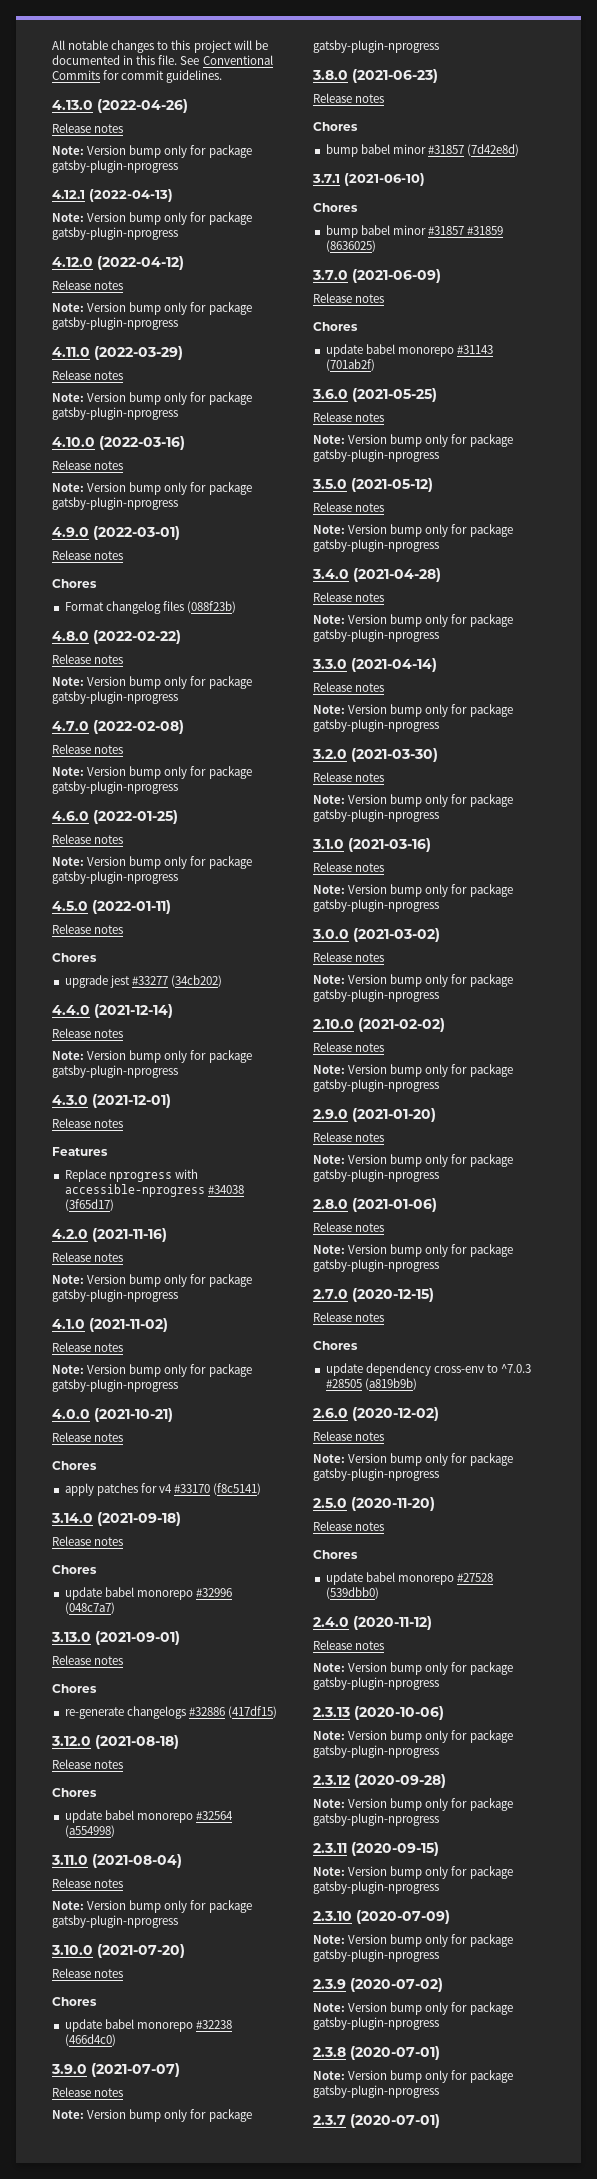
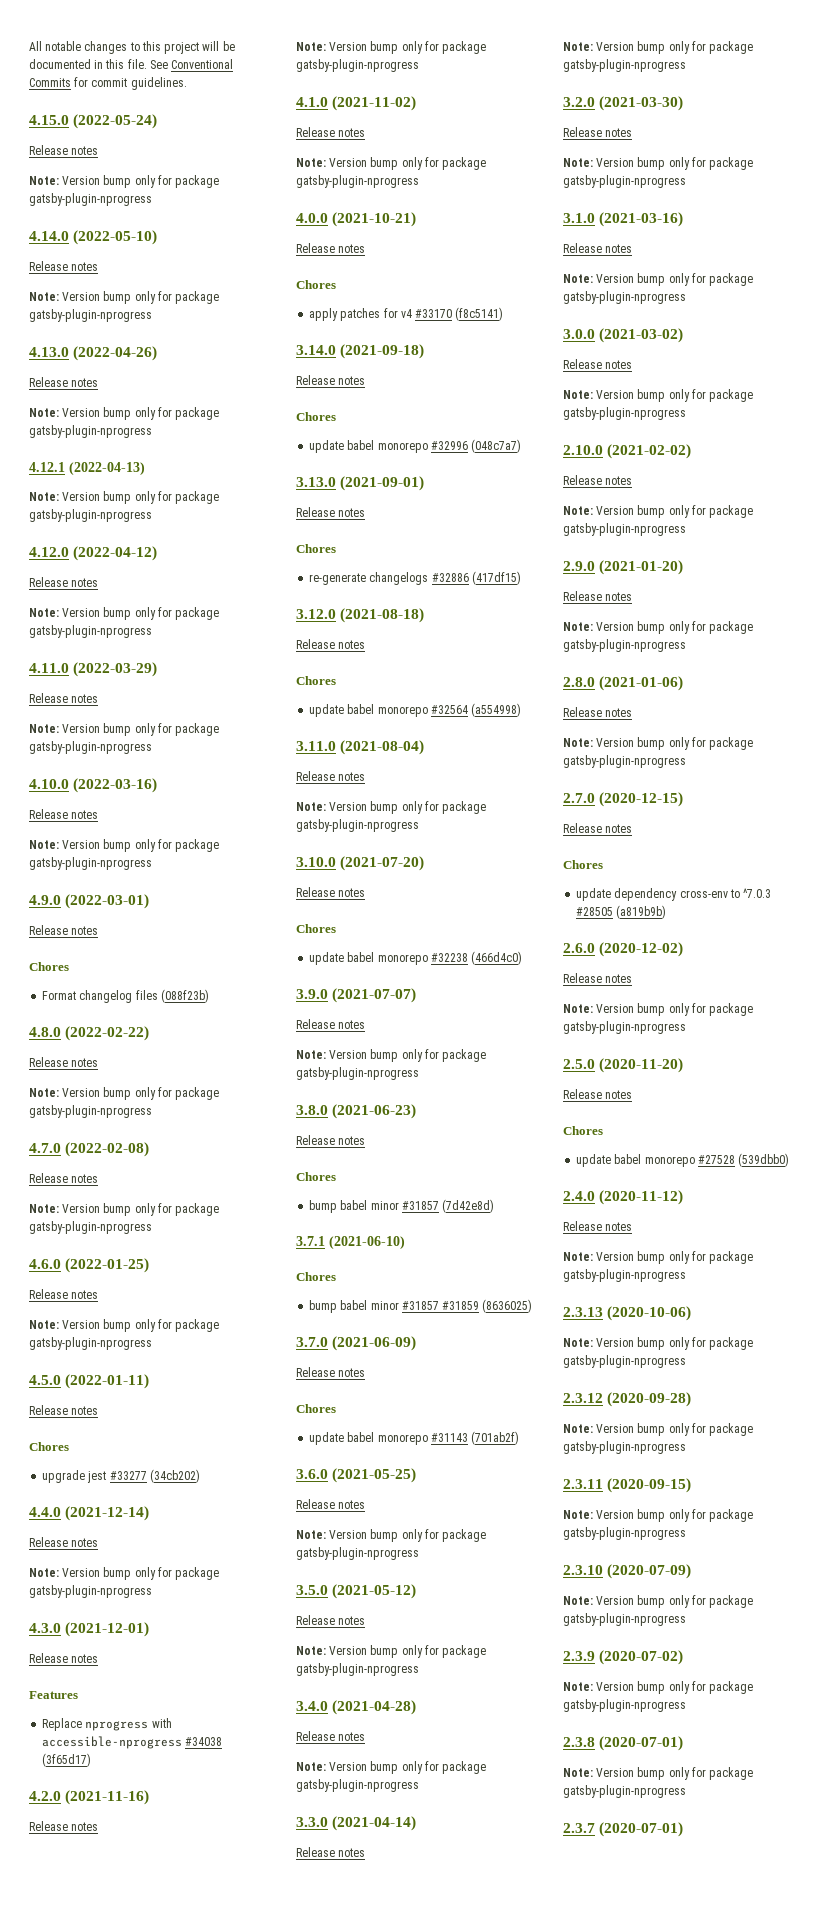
+ 4.15.0 (2022-05-24)
+ Release notes
+ Note: Version bump only for package gatsby-plugin-nprogress
+ 4.14.0 (2022-05-10)
+ Release notes
+ Note: Version bump only for package gatsby-plugin-nprogress

